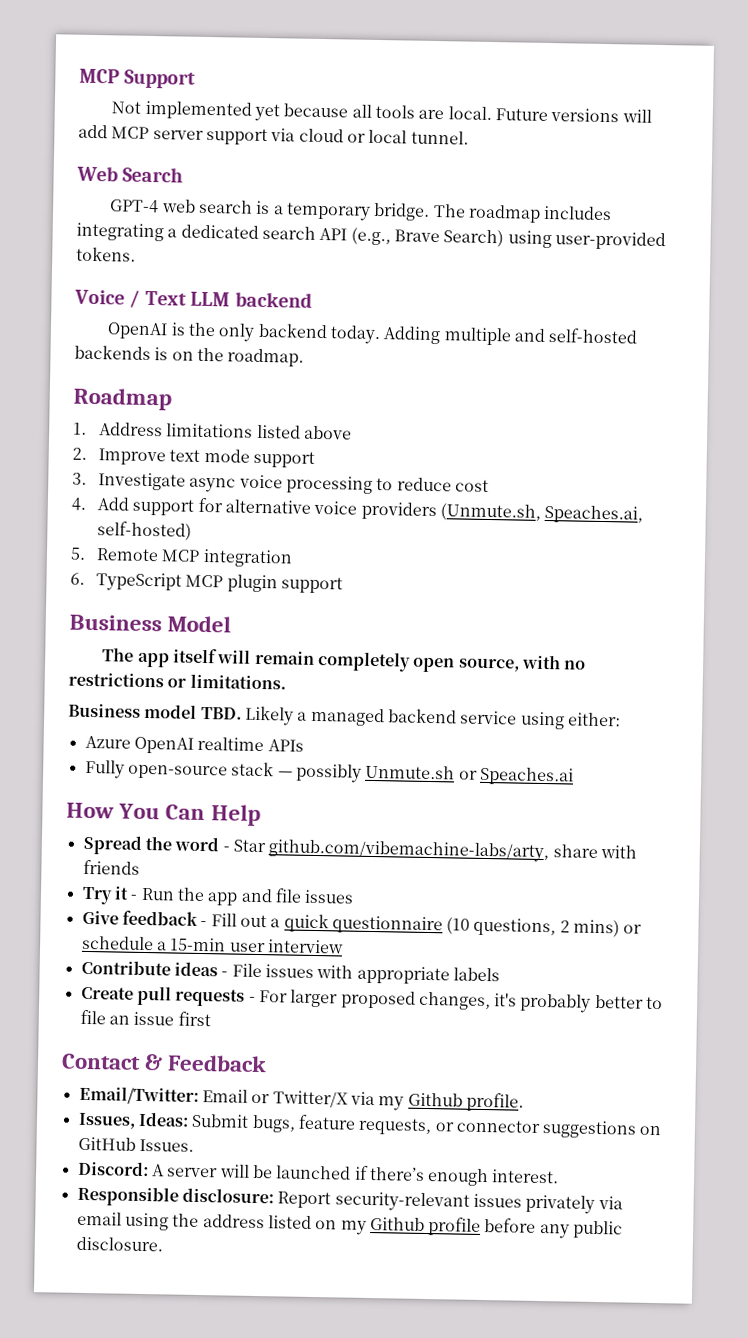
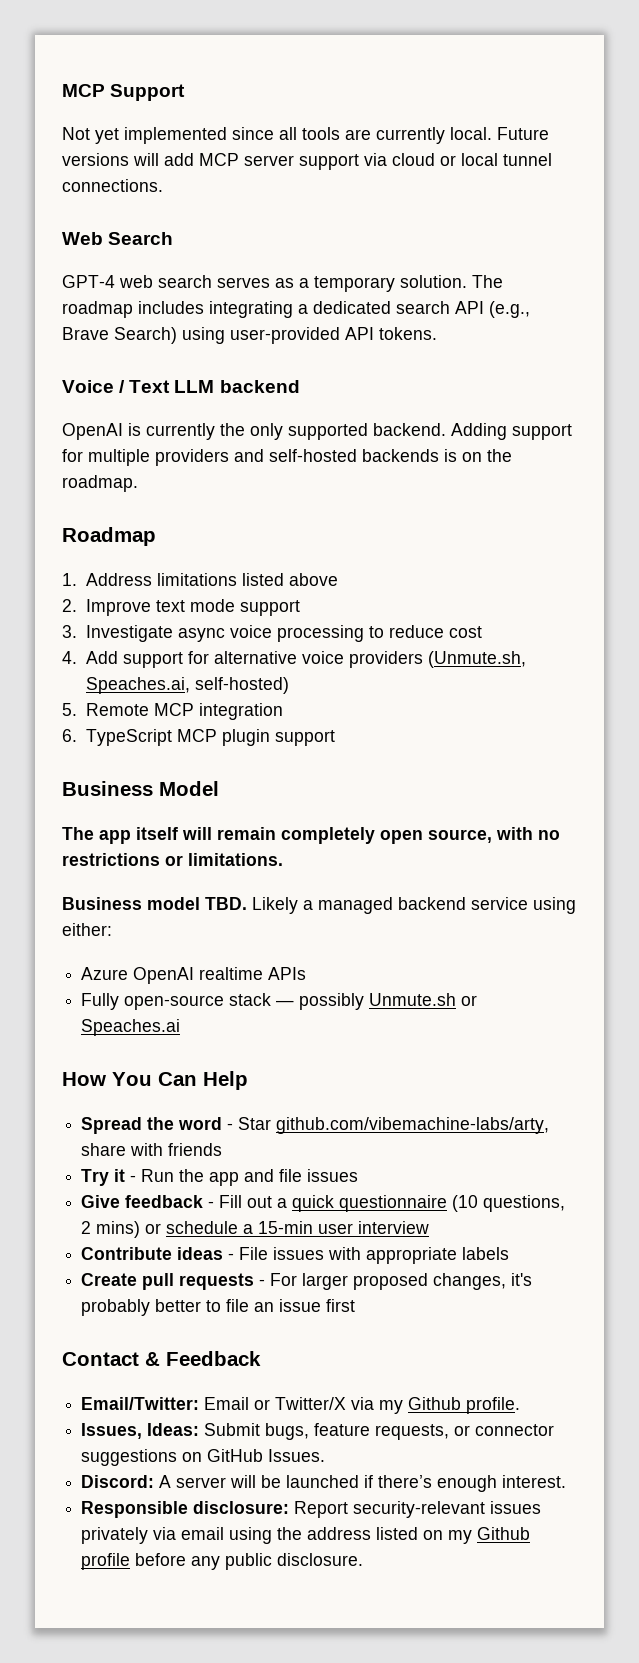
- Not implemented yet because all tools are local.
+ Not yet implemented since all tools are currently local.
- Future versions will add MCP server support via cloud or local tunnel.
+ Future versions will add MCP server support via cloud or local tunnel connections.
- GPT-4 web search is a temporary bridge.
+ GPT-4 web search serves as a temporary solution.
- The roadmap includes integrating a dedicated search API (e.g., Brave Search) using user-provided tokens.
+ The roadmap includes integrating a dedicated search API (e.g., Brave Search) using user-provided API tokens.
- OpenAI is the only backend today. Adding multiple and self-hosted backends is on the roadmap.
+ OpenAI is currently the only supported backend. Adding support for multiple providers and self-hosted backends is on the roadmap.

